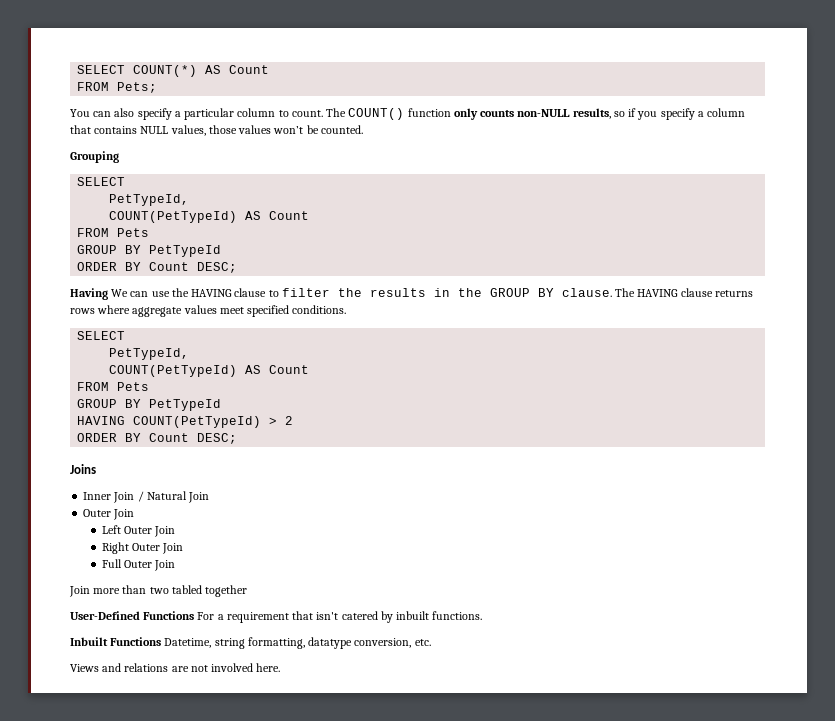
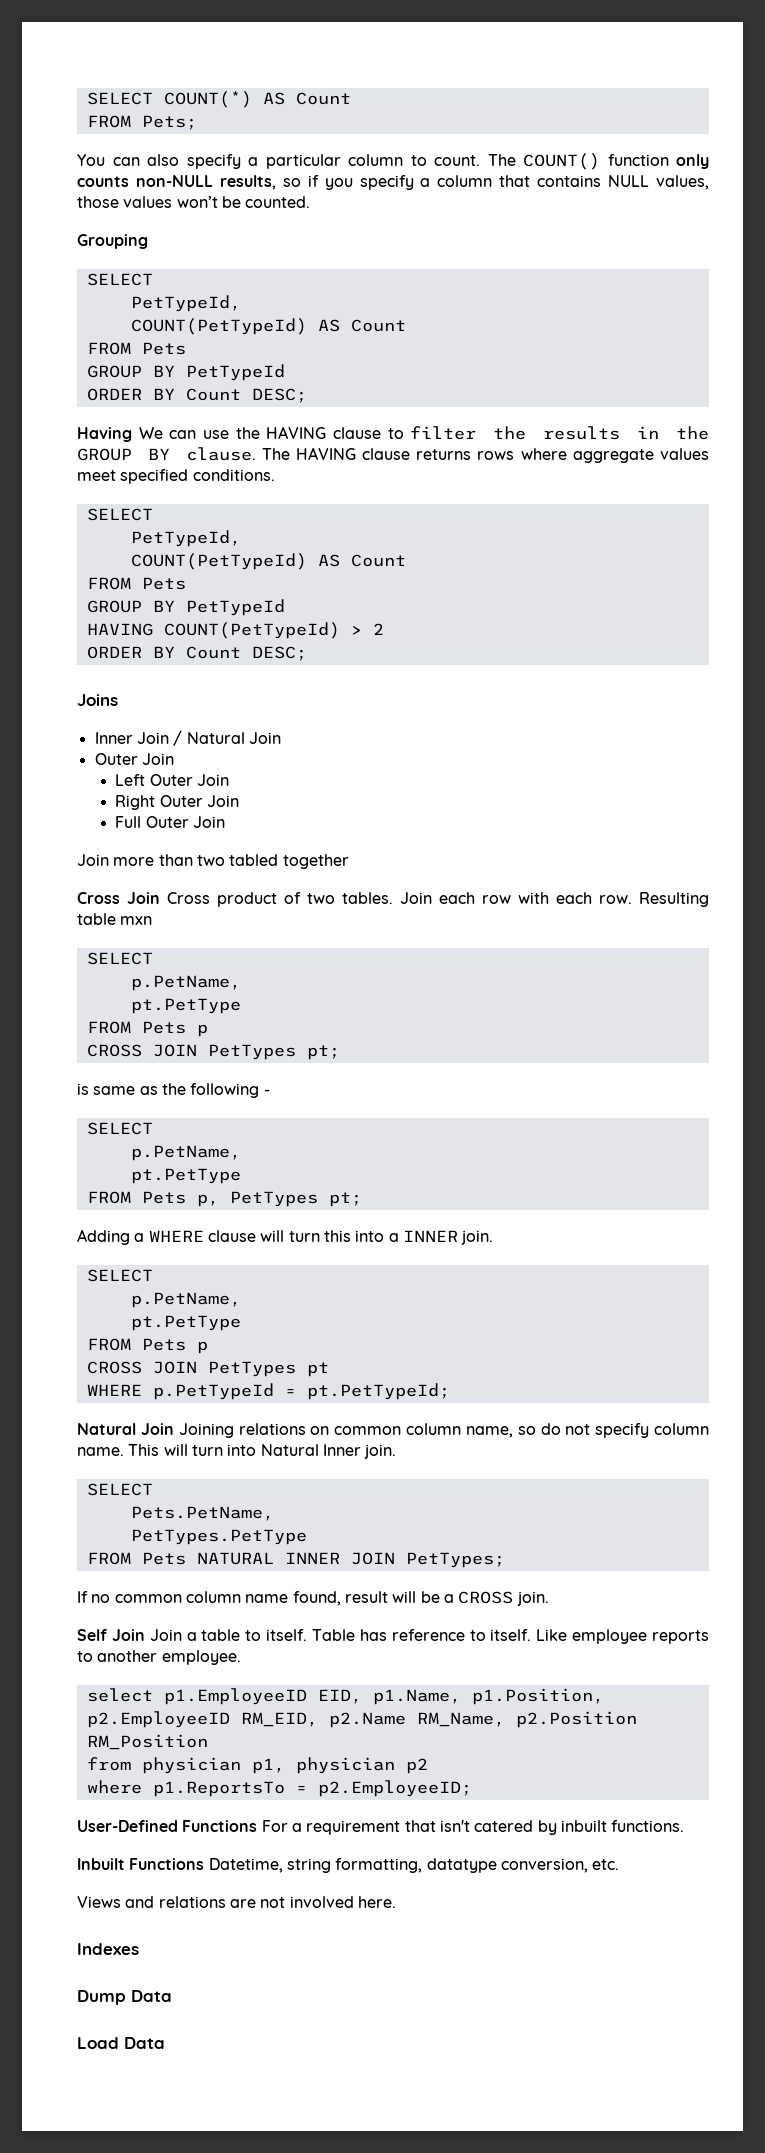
+ Cross Join Cross product of two tables. Join each row with each row. Resulting table mxn
+ SELECT
+ p.PetName,
+ pt.PetType
+ FROM Pets p
+ CROSS JOIN PetTypes pt;
+ is same as the following -
+ SELECT
+ p.PetName,
+ pt.PetType
+ FROM Pets p, PetTypes pt;
+ Adding a WHERE clause will turn this into a INNER join.
+ SELECT
+ p.PetName,
+ pt.PetType
+ FROM Pets p
+ CROSS JOIN PetTypes pt
+ WHERE p.PetTypeId = pt.PetTypeId;
+ Natural Join Joining relations on common column name, so do not specify column name. This will turn into Natural Inner join.
+ SELECT
+ Pets.PetName,
+ PetTypes.PetType
+ FROM Pets NATURAL INNER JOIN PetTypes;
+ If no common column name found, result will be a CROSS join.
+ Self Join Join a table to itself. Table has reference to itself. Like employee reports to another employee.
+ select p1.EmployeeID EID, p1.Name, p1.Position, p2.EmployeeID RM_EID, p2.Name RM_Name, p2.Position RM_Position
+ from physician p1, physician p2
+ where p1.ReportsTo = p2.EmployeeID;
+ Indexes
+ Dump Data
+ Load Data

